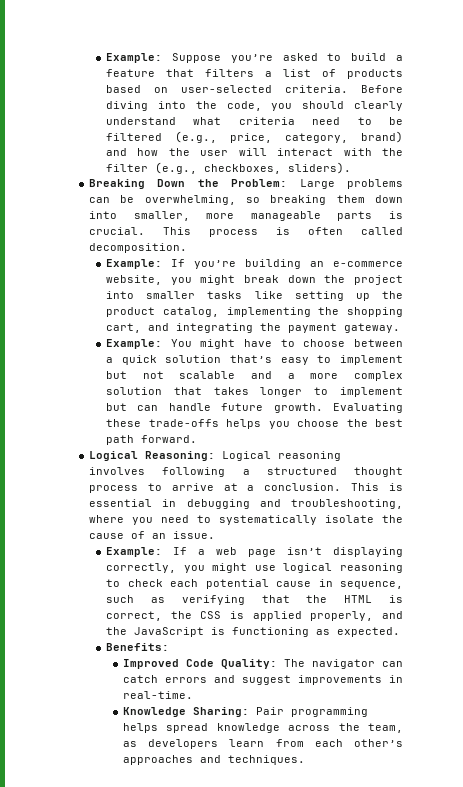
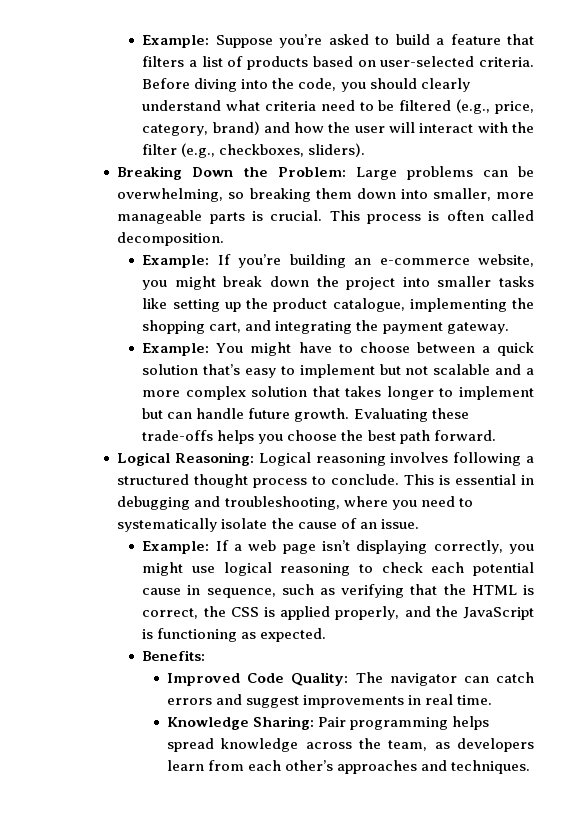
- Example: If you’re building an e-commerce website, you might break down the project into smaller tasks like setting up the product catalog, implementing the shopping cart, and integrating the payment gateway.
+ Example: If you’re building an e-commerce website, you might break down the project into smaller tasks like setting up the product catalogue, implementing the shopping cart, and integrating the payment gateway.
- Logical Reasoning: Logical reasoning involves following a structured thought process to arrive at a conclusion.
+ Logical Reasoning: Logical reasoning involves following a structured thought process to conclude.
- Improved Code Quality: The navigator can catch errors and suggest improvements in real-time.
+ Improved Code Quality: The navigator can catch errors and suggest improvements in real time.

